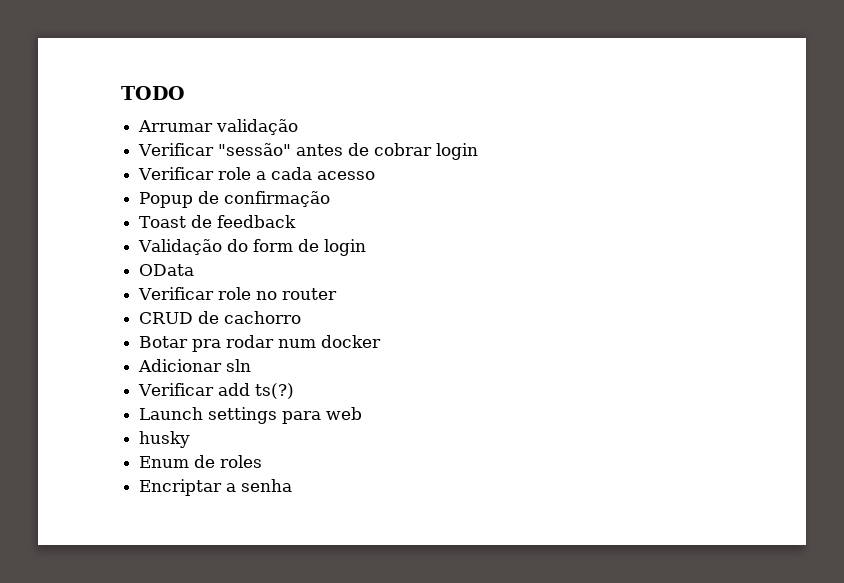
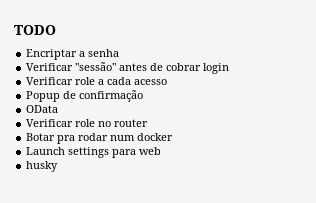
- Arrumar validação
+ Encriptar a senha
- Toast de feedback
- Validação do form de login
- CRUD de cachorro
- Adicionar sln
- Verificar add ts(?)
- Enum de roles
- Encriptar a senha

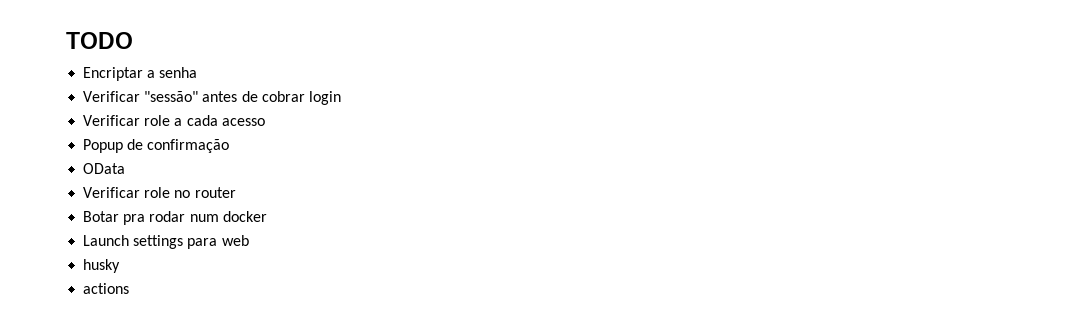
+ actions

